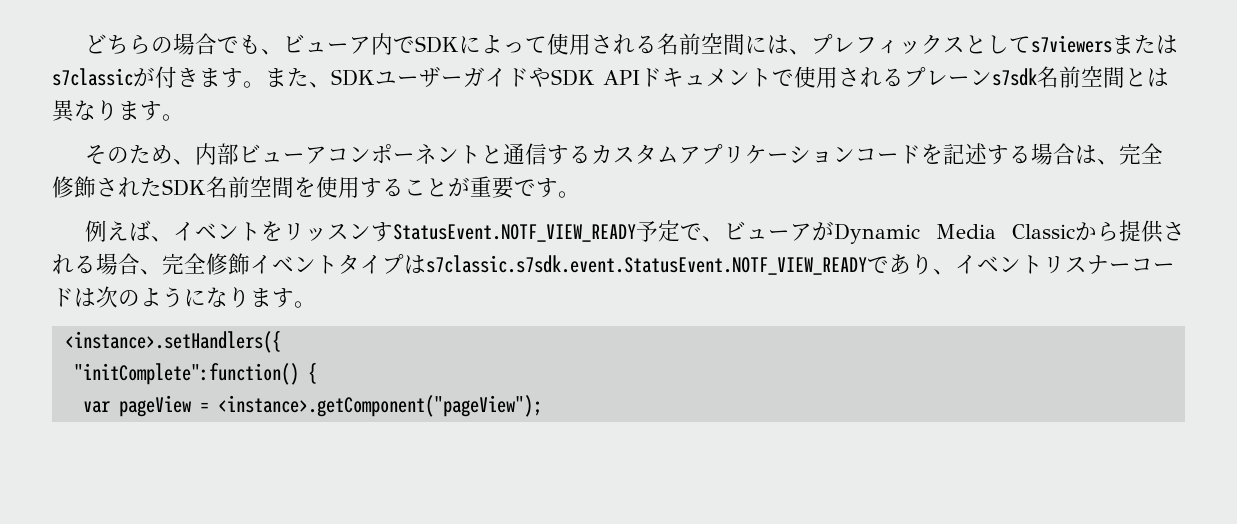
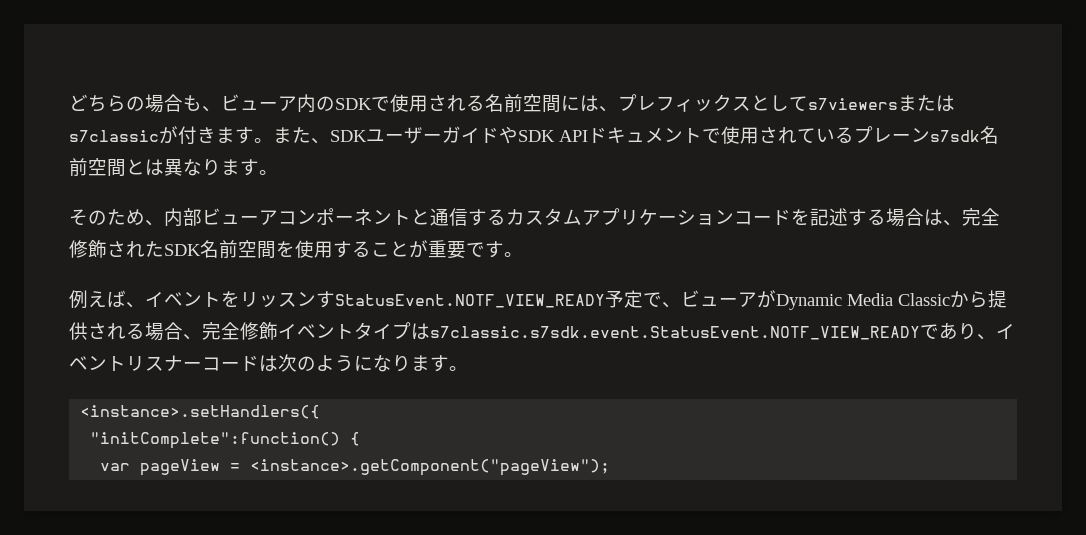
- どちらの場合でも、ビューア内でSDKによって使用される名前空間には、プレフィックスとしてs7viewersまたはs7classicが付きます。
+ どちらの場合も、ビューア内のSDKで使用される名前空間には、プレフィックスとしてs7viewersまたはs7classicが付きます。
- また、SDKユーザーガイドやSDK APIドキュメントで使用されるプレーンs7sdk名前空間とは異なります。
+ また、SDKユーザーガイドやSDK APIドキュメントで使用されているプレーンs7sdk名前空間とは異なります。

